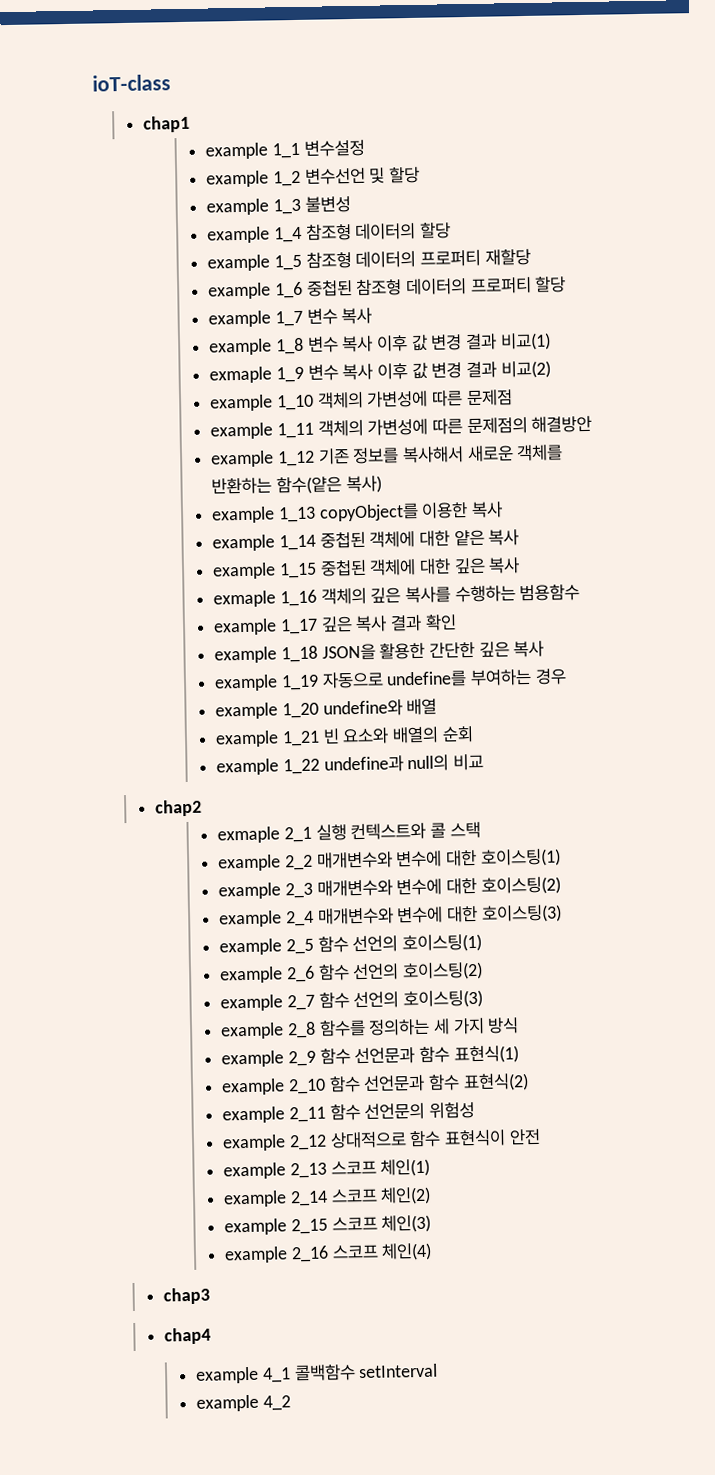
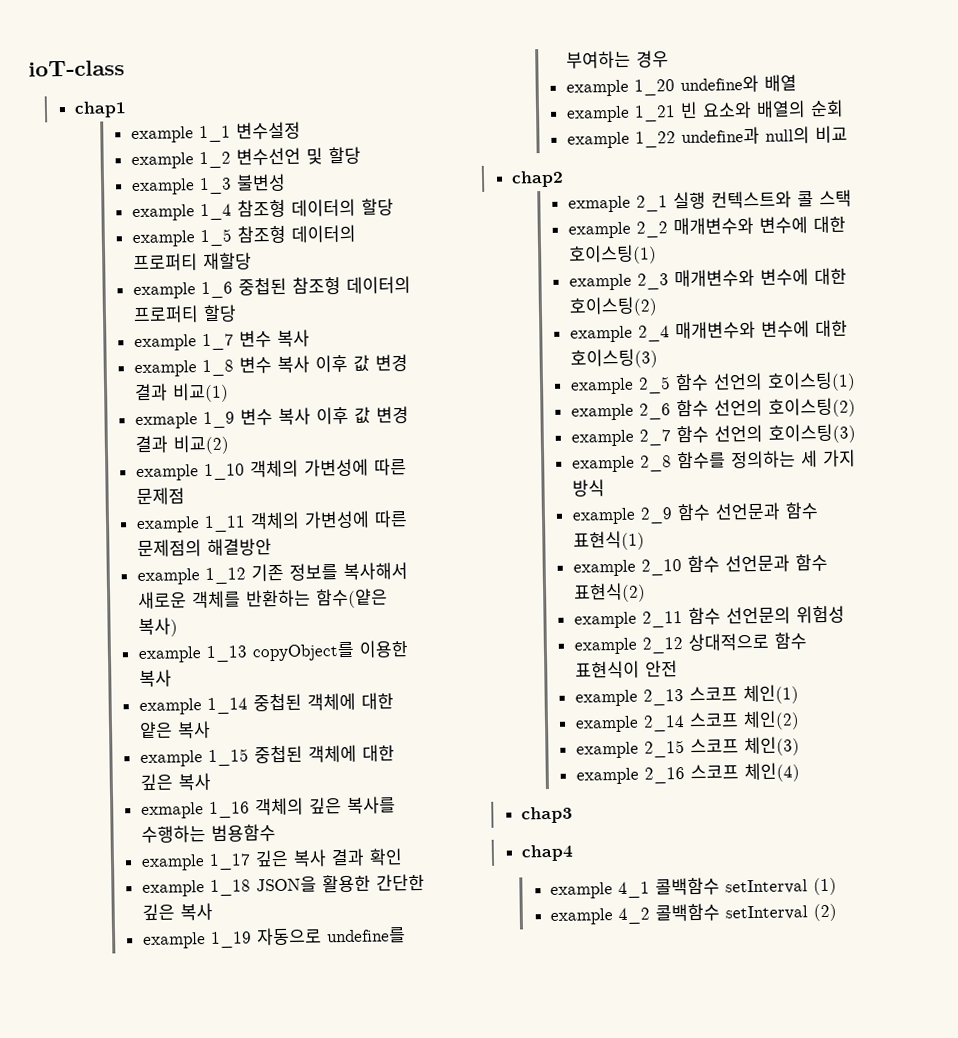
- example 4_1 콜백함수 setInterval
+ example 4_1 콜백함수 setInterval (1)
- example 4_2
+ example 4_2 콜백함수 setInterval (2)

